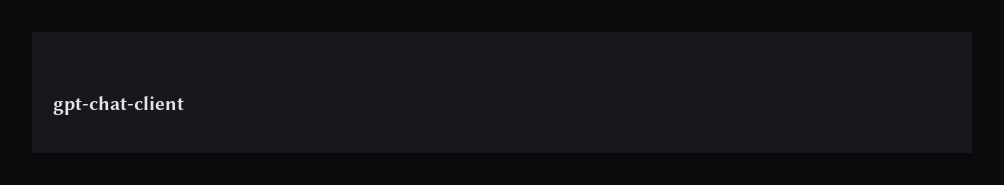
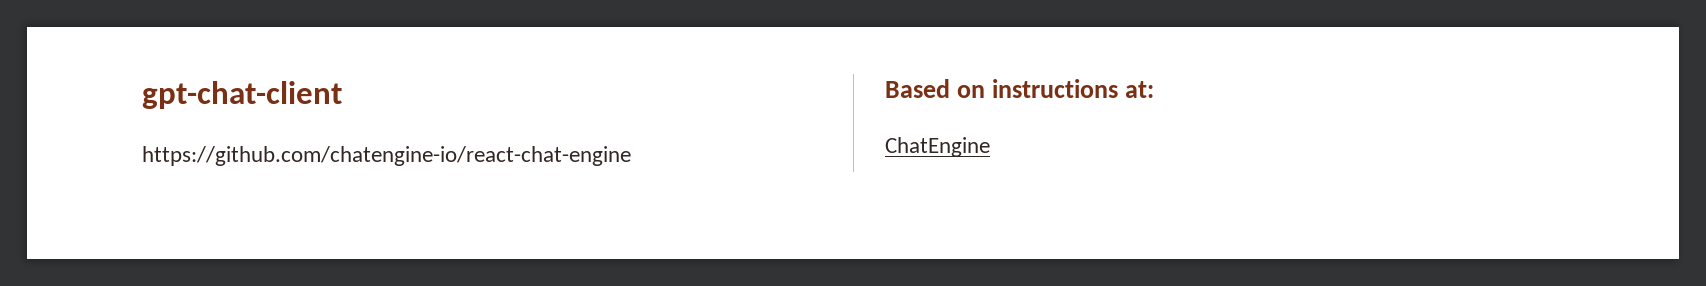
+ https://github.com/chatengine-io/react-chat-engine
+ Based on instructions at:
+ ChatEngine

